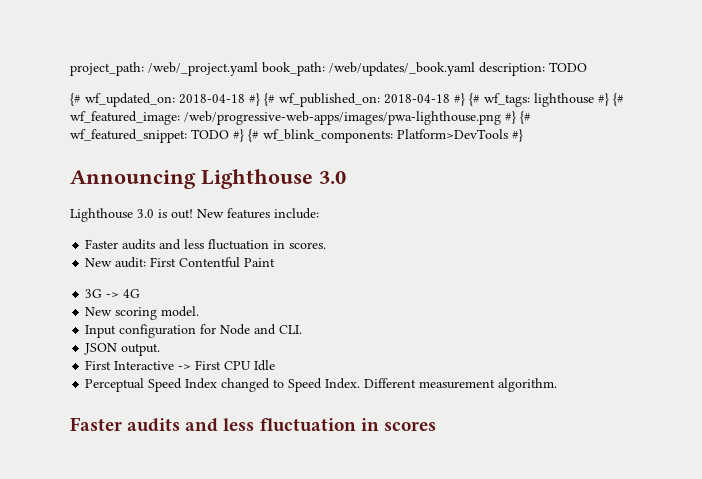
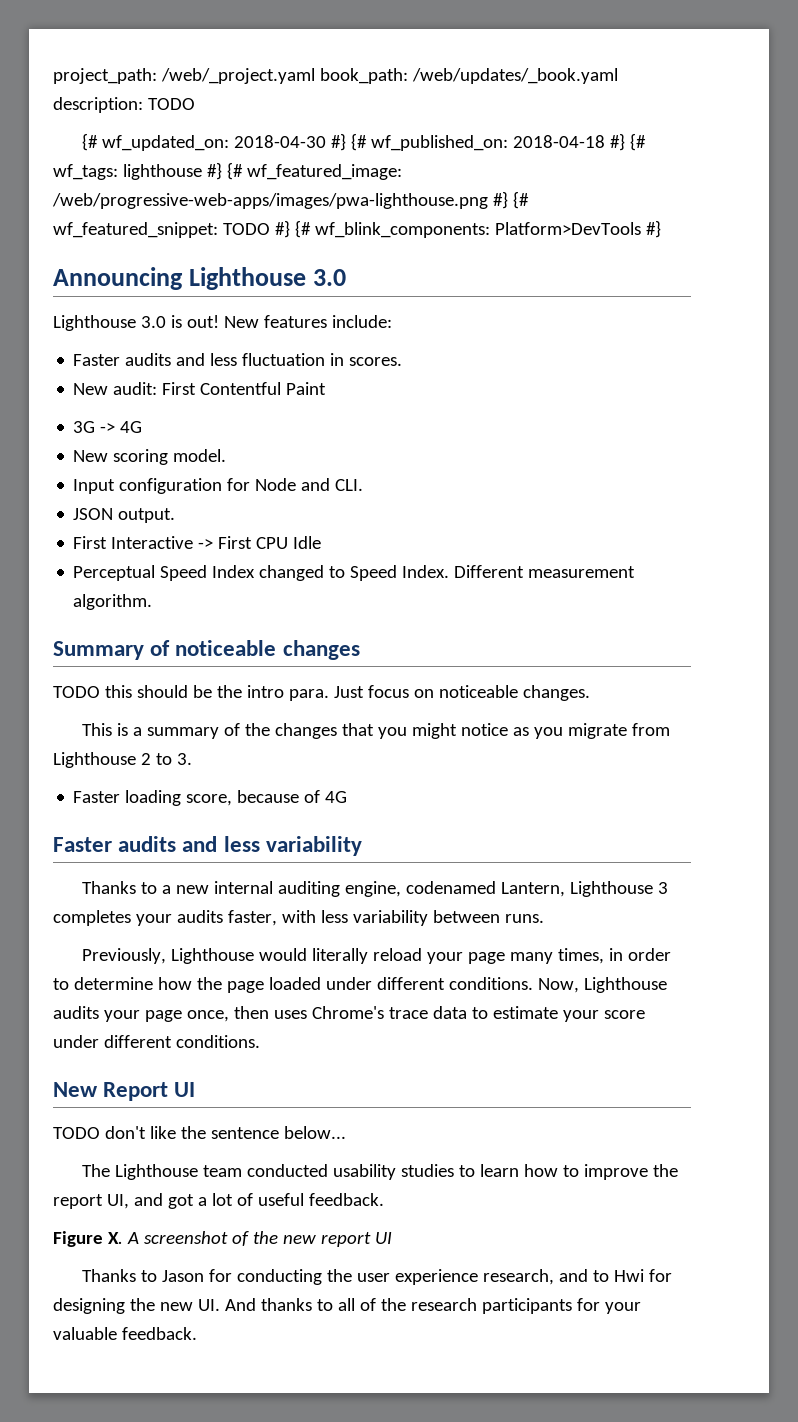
- {# wf_updated_on: 2018-04-18 #} {# wf_published_on: 2018-04-18 #} {# wf_tags: lighthouse #} {# wf_featured_image: /web/progressive-web-apps/images/pwa-lighthouse.png #} {# wf_featured_snippet: TODO #} {# wf_blink_components: Platform>DevTools #}
+ {# wf_updated_on: 2018-04-30 #} {# wf_published_on: 2018-04-18 #} {# wf_tags: lighthouse #} {# wf_featured_image: /web/progressive-web-apps/images/pwa-lighthouse.png #} {# wf_featured_snippet: TODO #} {# wf_blink_components: Platform>DevTools #}
- Faster audits and less fluctuation in scores
+ Summary of noticeable changes
+ TODO this should be the intro para. Just focus on noticeable changes.
+ This is a summary of the changes that you might notice as you migrate from Lighthouse 2 to 3.
+ Faster loading score, because of 4G
+ Faster audits and less variability
+ Thanks to a new internal auditing engine, codenamed Lantern, Lighthouse 3 completes your audits faster, with less variability between runs.
+ Previously, Lighthouse would literally reload your page many times, in order to determine how the page loaded under different conditions. Now, Lighthouse audits your page once, then uses Chrome's trace data to estimate your score under different conditions.
+ New Report UI
+ TODO don't like the sentence below...
+ The Lighthouse team conducted usability studies to learn how to improve the report UI, and got a lot of useful feedback.
+ Figure X. A screenshot of the new report UI
+ Thanks to Jason for conducting the user experience research, and to Hwi for designing the new UI. And thanks to all of the research participants for your valuable feedback.

